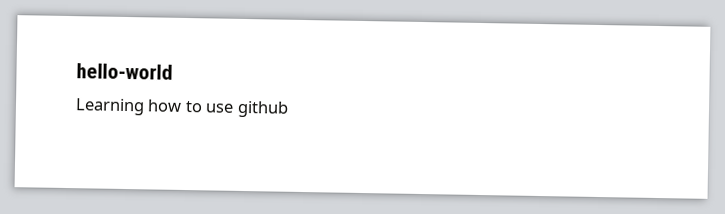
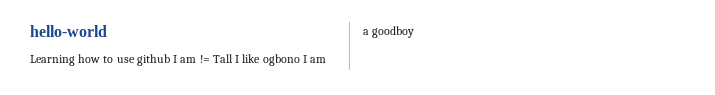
- Learning how to use github
+ Learning how to use github I am != Tall I like ogbono I am a goodboy

